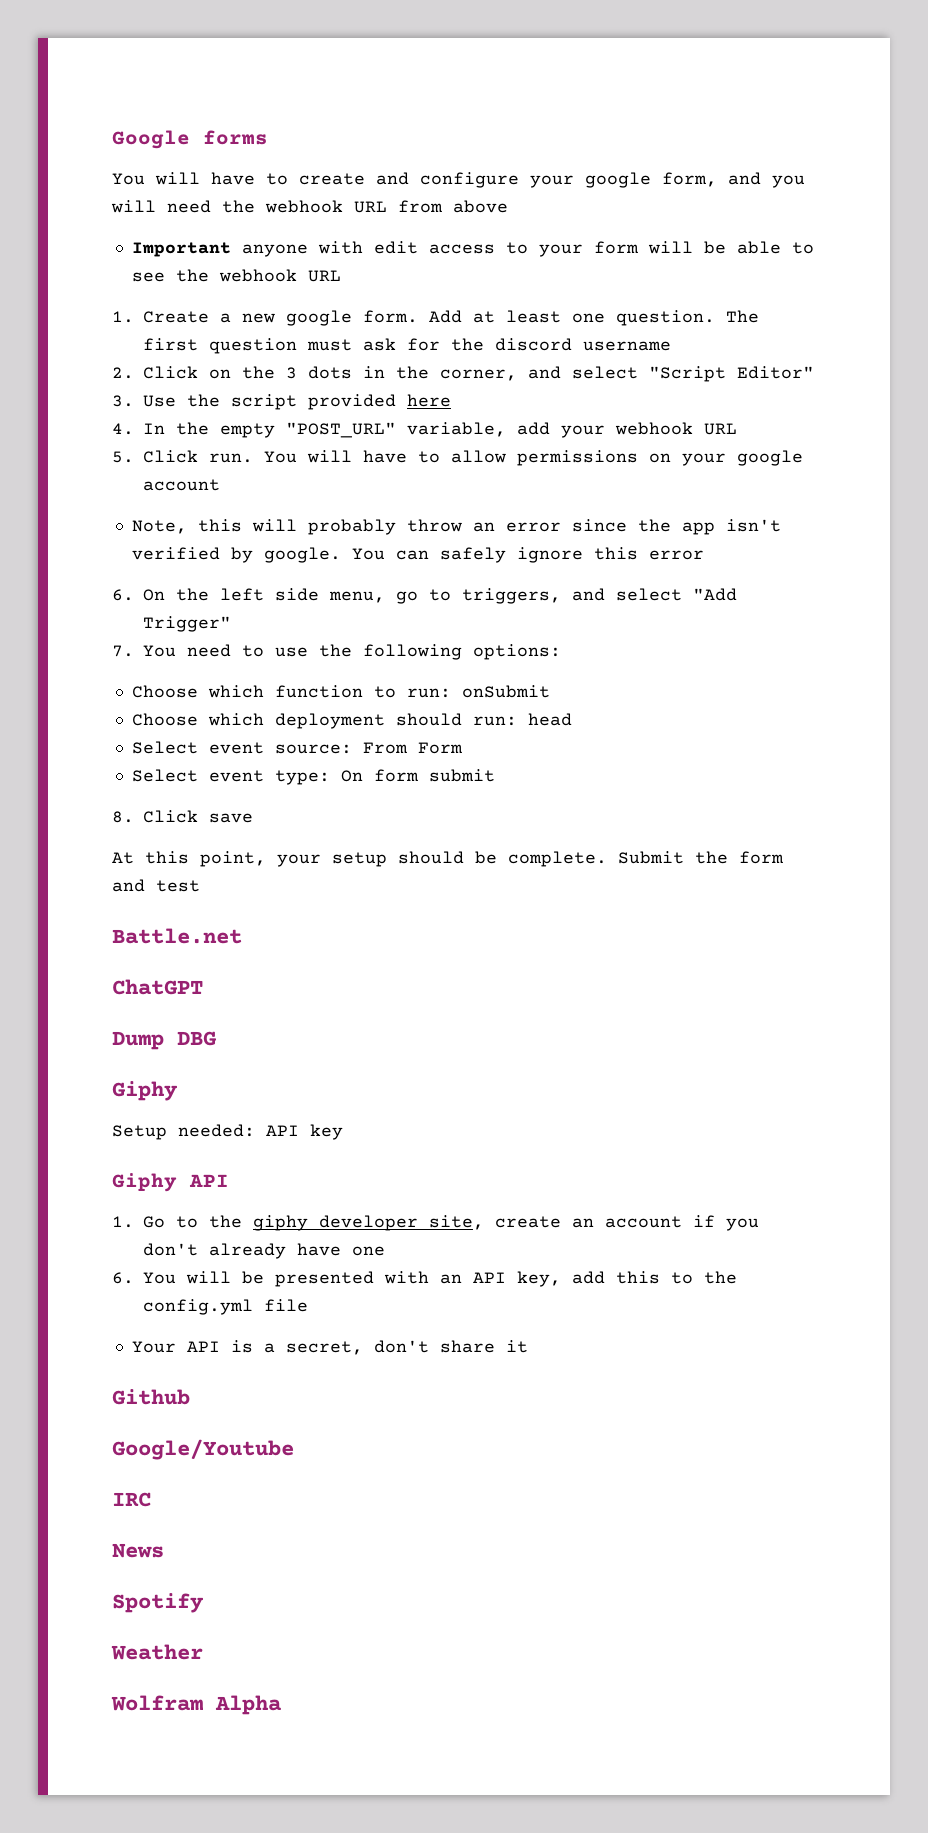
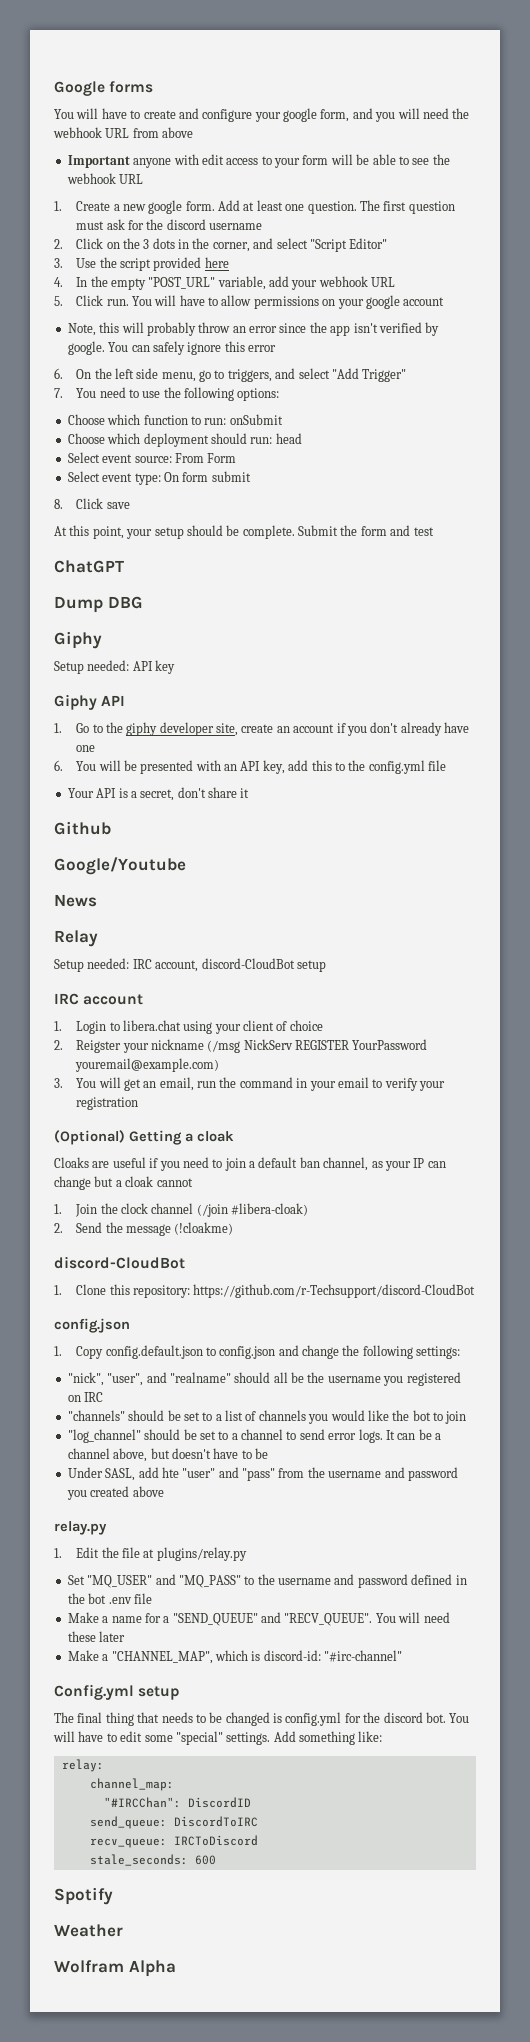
- Battle.net
- IRC
  News
+ Relay
+ Setup needed: IRC account, discord-CloudBot setup
+ IRC account
+ 1. Login to libera.chat using your client of choice
+ 2. Reigster your nickname (/msg NickServ REGISTER YourPassword youremail@example.com)
+ 3. You will get an email, run the command in your email to verify your registration
+ (Optional) Getting a cloak
+ Cloaks are useful if you need to join a default ban channel, as your IP can change but a cloak cannot
+ 1. Join the clock channel (/join #libera-cloak)
+ 2. Send the message (!cloakme)
+ discord-CloudBot
+ 1. Clone this repository: https://github.com/r-Techsupport/discord-CloudBot
+ config.json
+ 1. Copy config.default.json to config.json and change the following settings:
+ "nick", "user", and "realname" should all be the username you registered on IRC
+ "channels" should be set to a list of channels you would like the bot to join
+ "log_channel" should be set to a channel to send error logs. It can be a channel above, but doesn't have to be
+ Under SASL, add hte "user" and "pass" from the username and password you created above
+ relay.py
+ 1. Edit the file at plugins/relay.py
+ Set "MQ_USER" and "MQ_PASS" to the username and password defined in the bot .env file
+ Make a name for a "SEND_QUEUE" and "RECV_QUEUE". You will need these later
+ Make a "CHANNEL_MAP", which is discord-id: "#irc-channel"
+ Config.yml setup
+ The final thing that needs to be changed is config.yml for the discord bot. You will have to edit some "special" settings. Add something like:
+ relay:
+ channel_map:
+ "#IRCChan": DiscordID
+ send_queue: DiscordToIRC
+ recv_queue: IRCToDiscord
+ stale_seconds: 600

